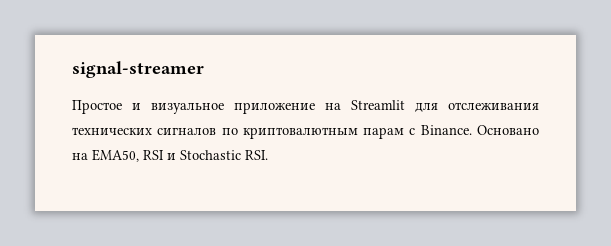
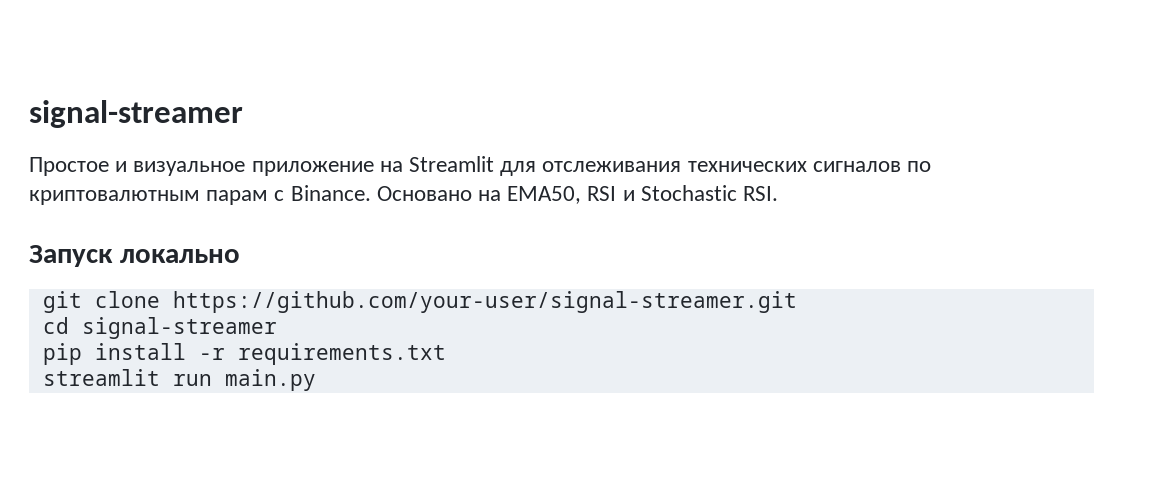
+ Запуск локально
+ git clone https://github.com/your-user/signal-streamer.git
+ cd signal-streamer
+ pip install -r requirements.txt
+ streamlit run main.py

